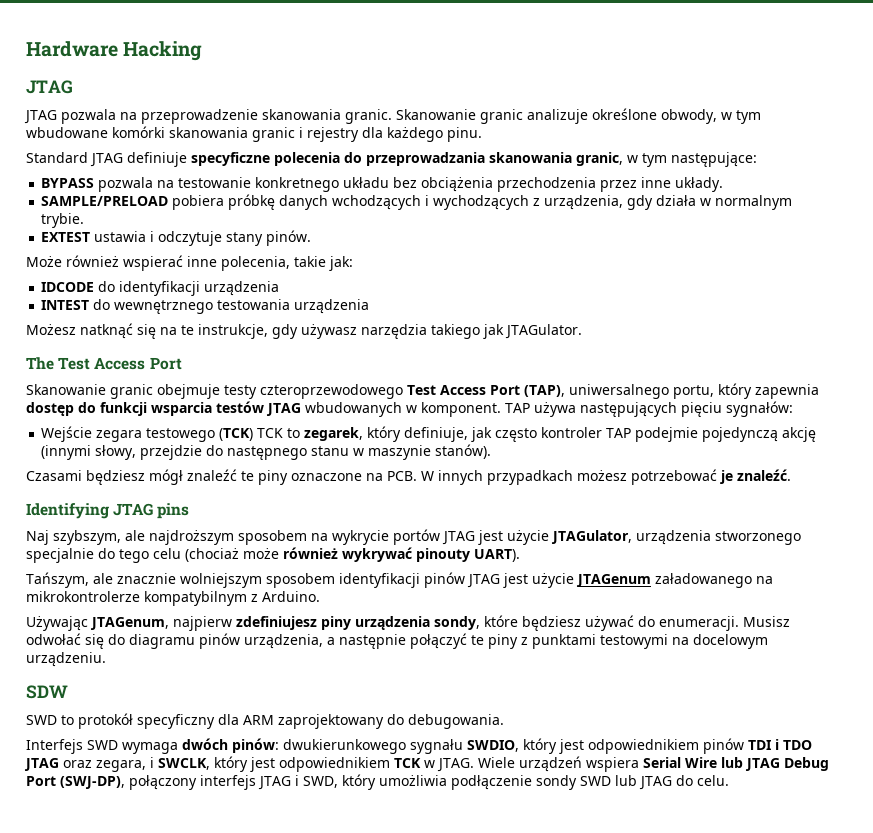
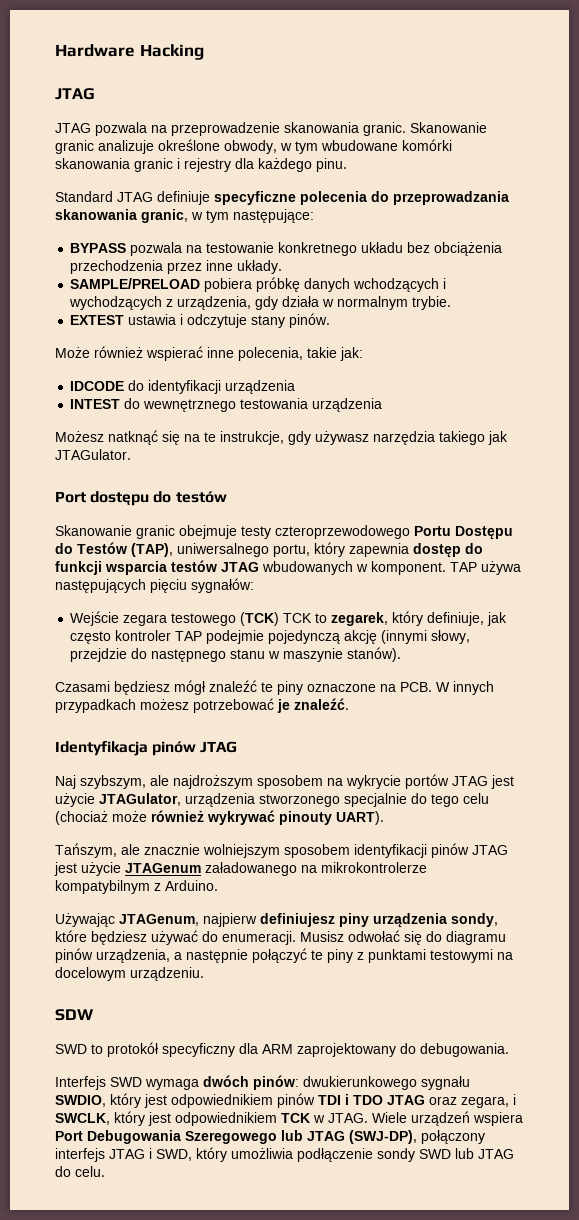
- The Test Access Port
+ Port dostępu do testów
- Skanowanie granic obejmuje testy czteroprzewodowego Test Access Port (TAP), uniwersalnego portu, który zapewnia dostęp do funkcji wsparcia testów JTAG wbudowanych w komponent.
+ Skanowanie granic obejmuje testy czteroprzewodowego Portu Dostępu do Testów (TAP), uniwersalnego portu, który zapewnia dostęp do funkcji wsparcia testów JTAG wbudowanych w komponent.
- Identifying JTAG pins
+ Identyfikacja pinów JTAG
- Używając JTAGenum, najpierw zdefiniujesz piny urządzenia sondy, które będziesz używać do enumeracji.
+ Używając JTAGenum, najpierw definiujesz piny urządzenia sondy, które będziesz używać do enumeracji.
- Wiele urządzeń wspiera Serial Wire lub JTAG Debug Port (SWJ-DP), połączony interfejs JTAG i SWD, który umożliwia podłączenie sondy SWD lub JTAG do celu.
+ Wiele urządzeń wspiera Port Debugowania Szeregowego lub JTAG (SWJ-DP), połączony interfejs JTAG i SWD, który umożliwia podłączenie sondy SWD lub JTAG do celu.

